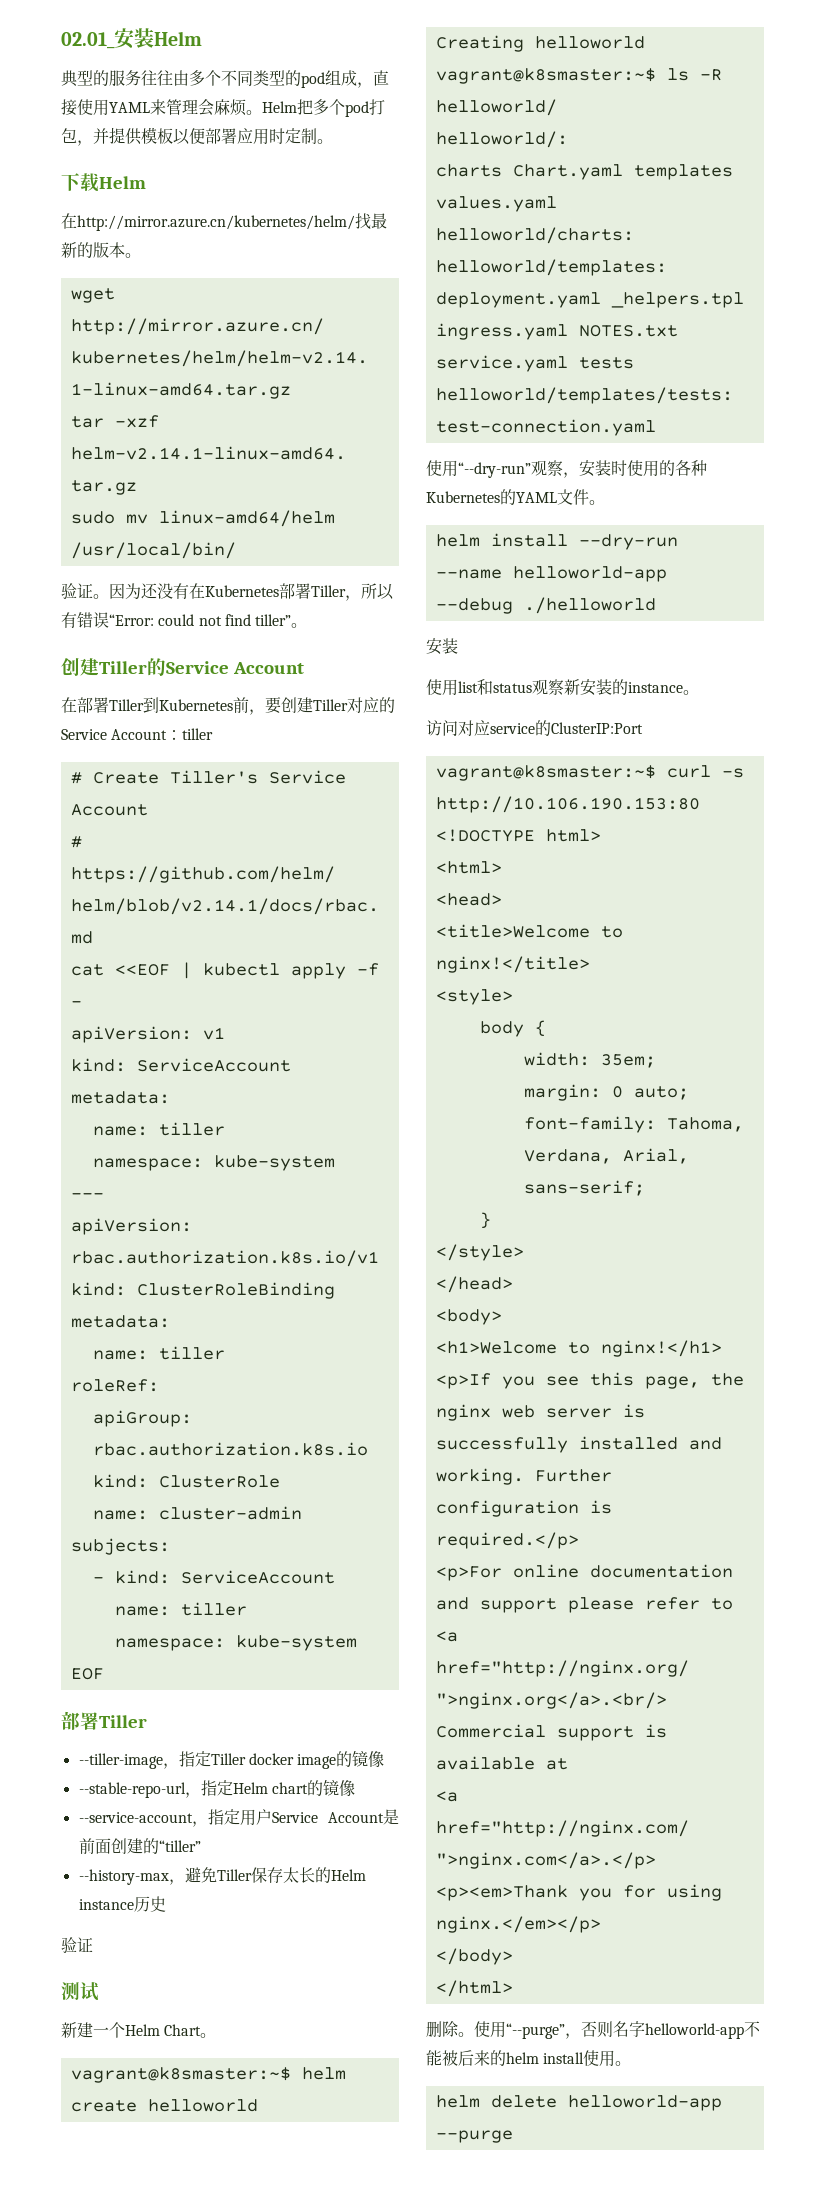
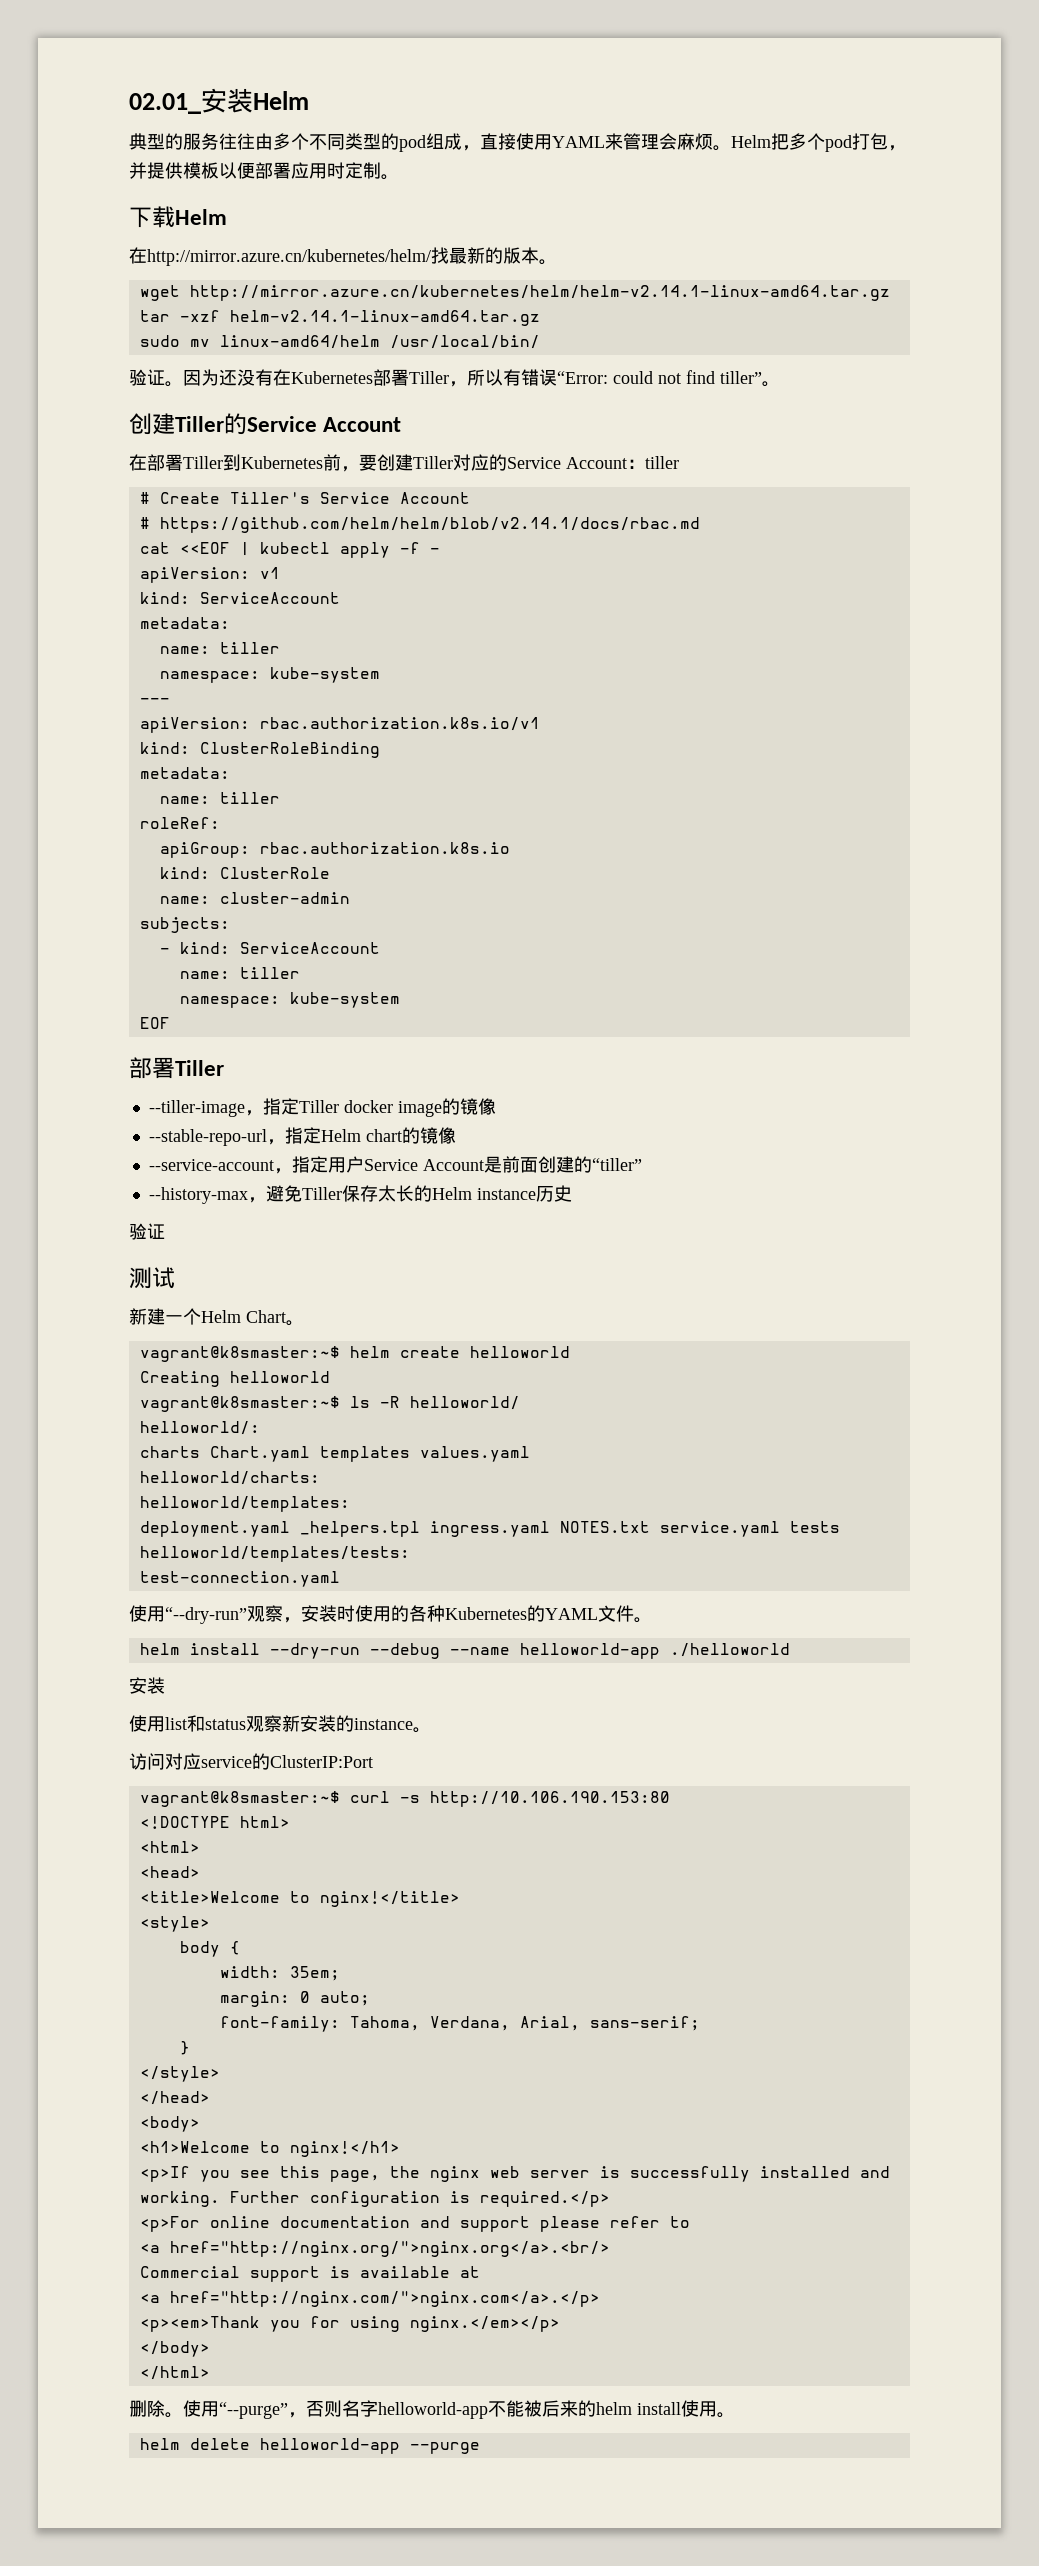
- helm install --dry-run --name helloworld-app --debug ./helloworld
+ helm install --dry-run --debug --name helloworld-app ./helloworld

